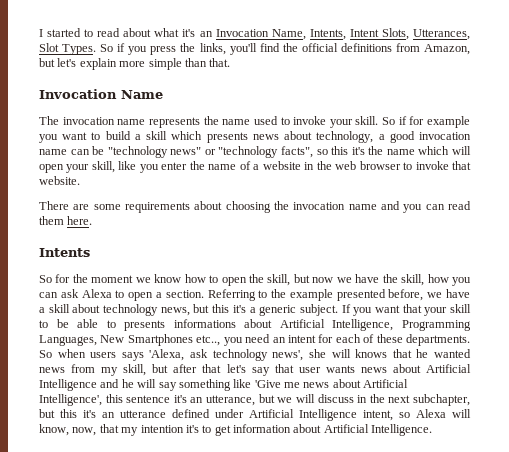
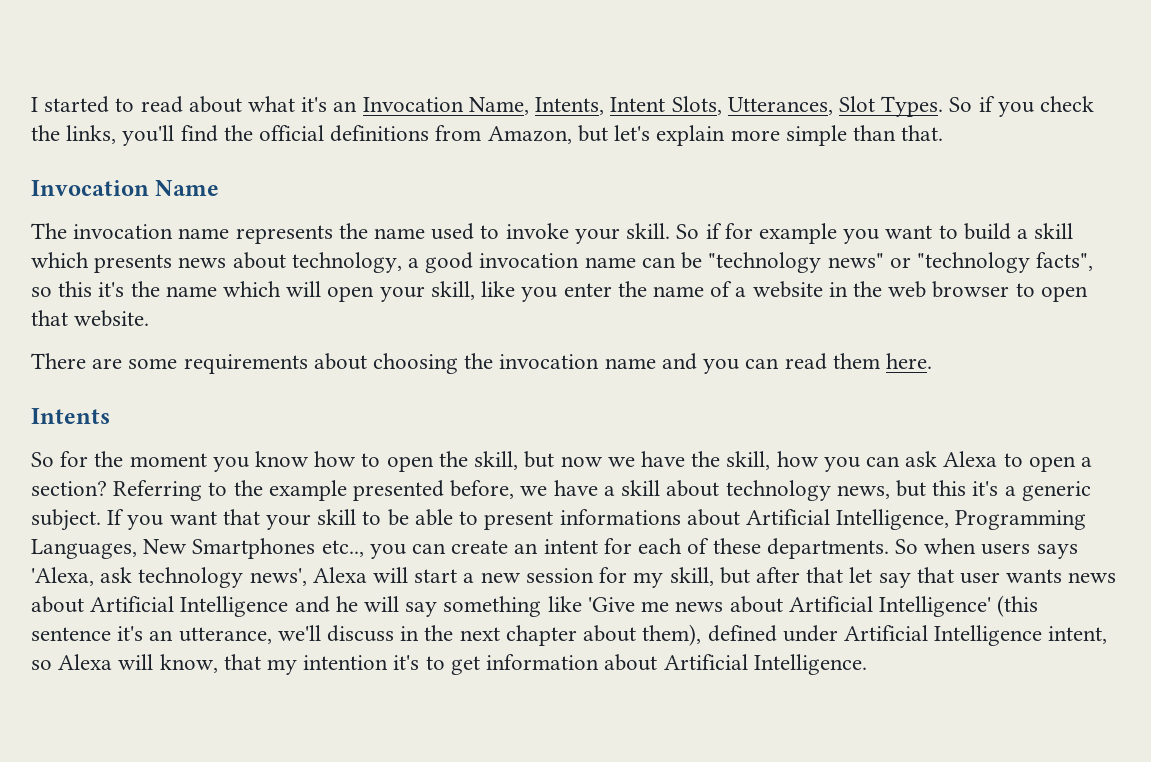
- So if you press the links, you'll find the official definitions from Amazon, but let's explain more simple than that.
+ So if you check the links, you'll find the official definitions from Amazon, but let's explain more simple than that.
- So if for example you want to build a skill which presents news about technology, a good invocation name can be "technology news" or "technology facts", so this it's the name which will open your skill, like you enter the name of a website in the web browser to invoke that website.
+ So if for example you want to build a skill which presents news about technology, a good invocation name can be "technology news" or "technology facts", so this it's the name which will open your skill, like you enter the name of a website in the web browser to open that website.
- So for the moment we know how to open the skill, but now we have the skill, how you can ask Alexa to open a section.
+ So for the moment you know how to open the skill, but now we have the skill, how you can ask Alexa to open a section?
- If you want that your skill to be able to presents informations about Artificial Intelligence, Programming Languages, New Smartphones etc.., you need an intent for each of these departments.
+ If you want that your skill to be able to present informations about Artificial Intelligence, Programming Languages, New Smartphones etc.., you can create an intent for each of these departments.
- So when users says 'Alexa, ask technology news', she will knows that he wanted news from my skill, but after that let's say that user wants news about Artificial Intelligence and he will say something like 'Give me news about Artificial Intelligence', this sentence it's an utterance, but we will discuss in the next subchapter, but this it's an utterance defined under Artificial Intelligence intent, so Alexa will know, now, that my intention it's to get information about Artificial Intelligence.
+ So when users says 'Alexa, ask technology news', Alexa will start a new session for my skill, but after that let say that user wants news about Artificial Intelligence and he will say something like 'Give me news about Artificial Intelligence' (this sentence it's an utterance, we'll discuss in the next chapter about them), defined under Artificial Intelligence intent, so Alexa will know, that my intention it's to get information about Artificial Intelligence.

